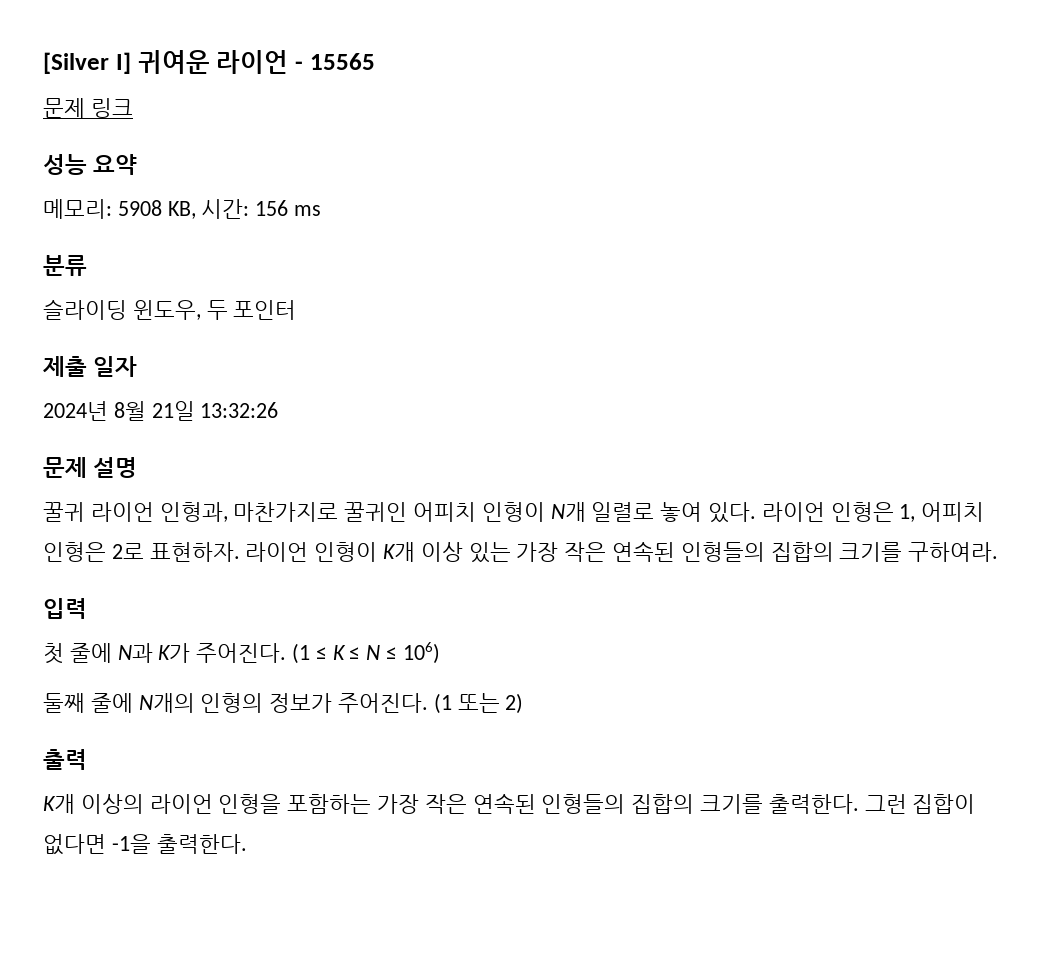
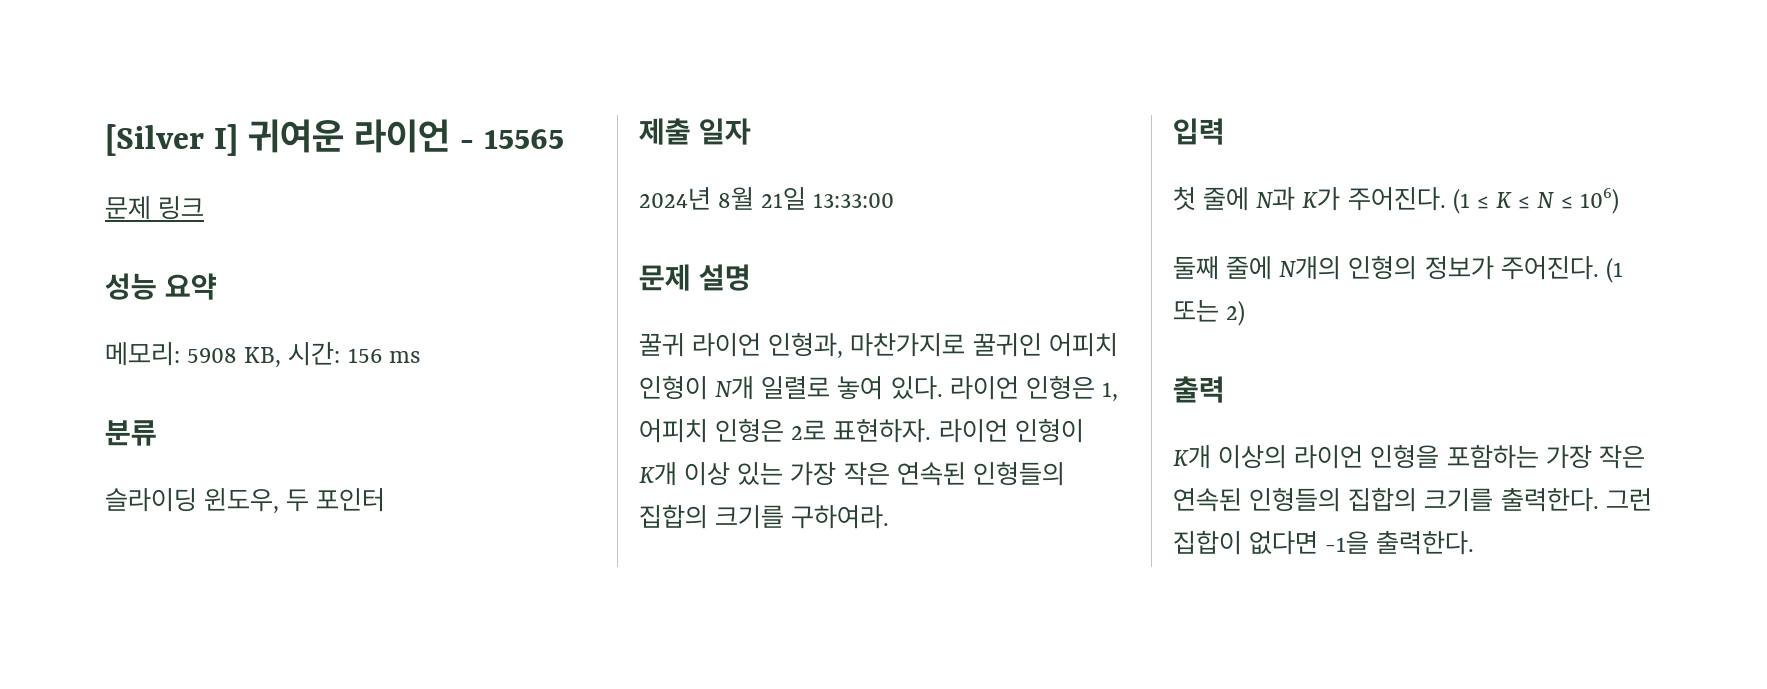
- 2024년 8월 21일 13:32:26
+ 2024년 8월 21일 13:33:00

